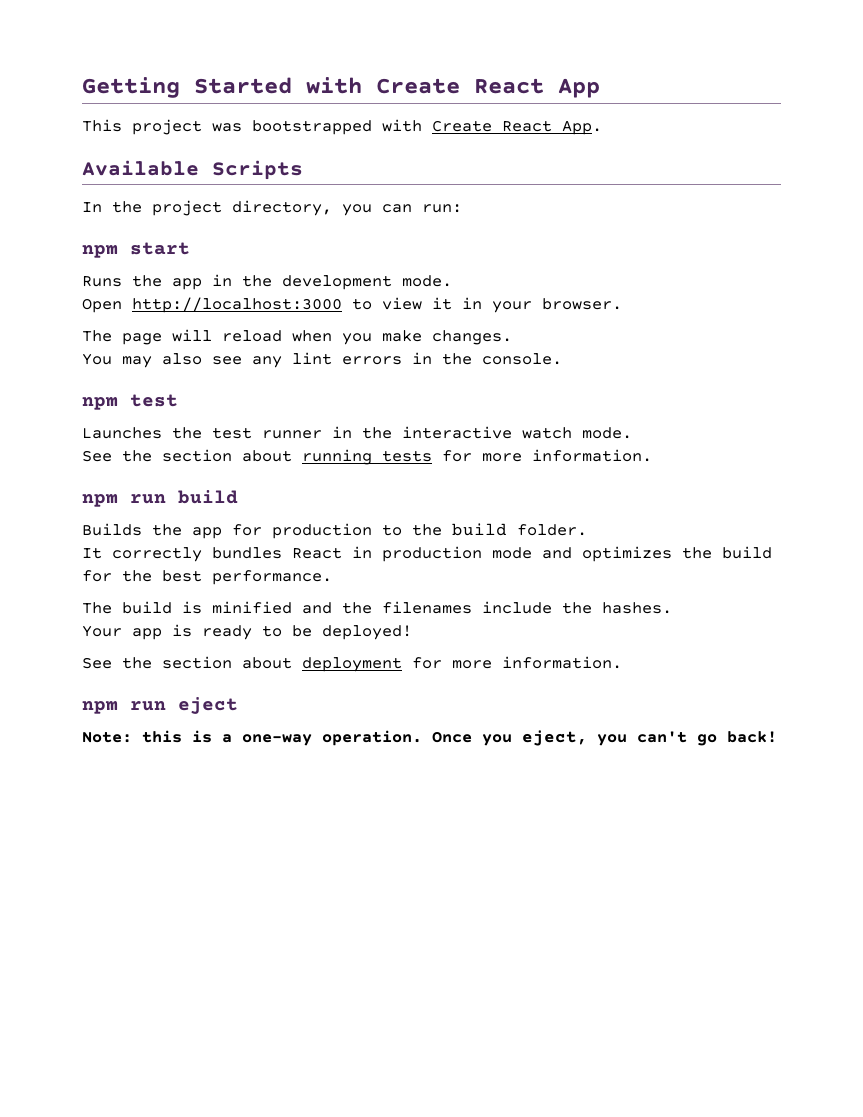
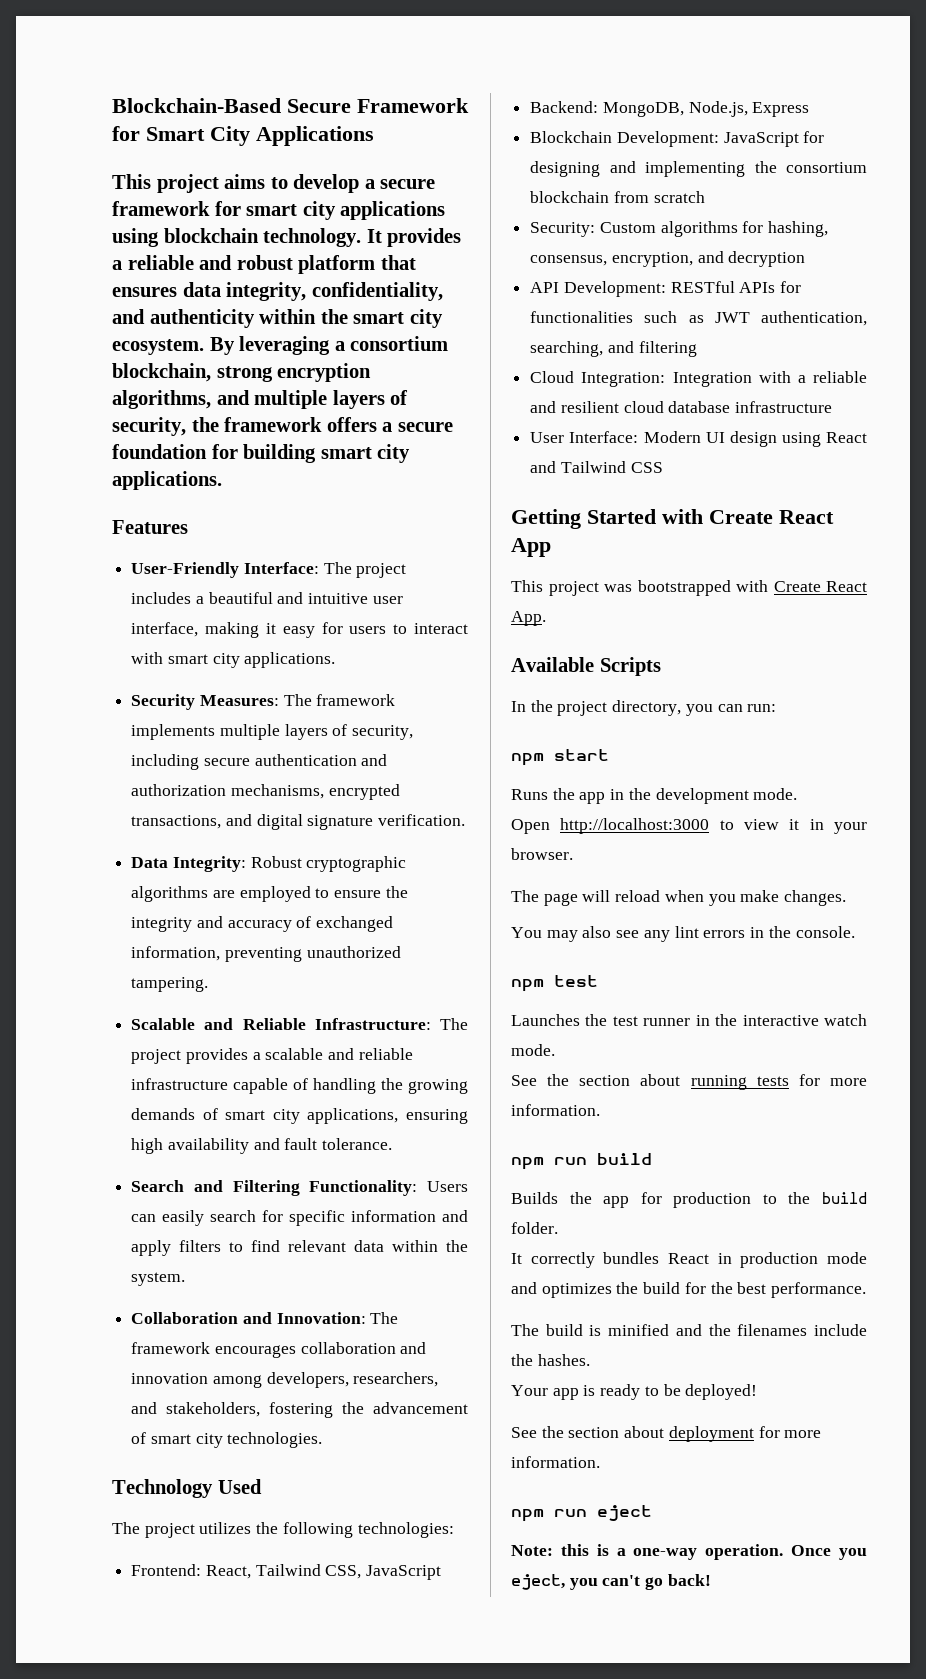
+ Blockchain-Based Secure Framework for Smart City Applications
+ This project aims to develop a secure framework for smart city applications using blockchain technology. It provides a reliable and robust platform that ensures data integrity, confidentiality, and authenticity within the smart city ecosystem. By leveraging a consortium blockchain, strong encryption algorithms, and multiple layers of security, the framework offers a secure foundation for building smart city applications.
+ Features
+ User-Friendly Interface: The project includes a beautiful and intuitive user interface, making it easy for users to interact with smart city applications.
+ Security Measures: The framework implements multiple layers of security, including secure authentication and authorization mechanisms, encrypted transactions, and digital signature verification.
+ Data Integrity: Robust cryptographic algorithms are employed to ensure the integrity and accuracy of exchanged information, preventing unauthorized tampering.
+ Scalable and Reliable Infrastructure: The project provides a scalable and reliable infrastructure capable of handling the growing demands of smart city applications, ensuring high availability and fault tolerance.
+ Search and Filtering Functionality: Users can easily search for specific information and apply filters to find relevant data within the system.
+ Collaboration and Innovation: The framework encourages collaboration and innovation among developers, researchers, and stakeholders, fostering the advancement of smart city technologies.
+ Technology Used
+ The project utilizes the following technologies:
+ Frontend: React, Tailwind CSS, JavaScript
+ Backend: MongoDB, Node.js, Express
+ Blockchain Development: JavaScript for designing and implementing the consortium blockchain from scratch
+ Security: Custom algorithms for hashing, consensus, encryption, and decryption
+ API Development: RESTful APIs for functionalities such as JWT authentication, searching, and filtering
+ Cloud Integration: Integration with a reliable and resilient cloud database infrastructure
+ User Interface: Modern UI design using React and Tailwind CSS

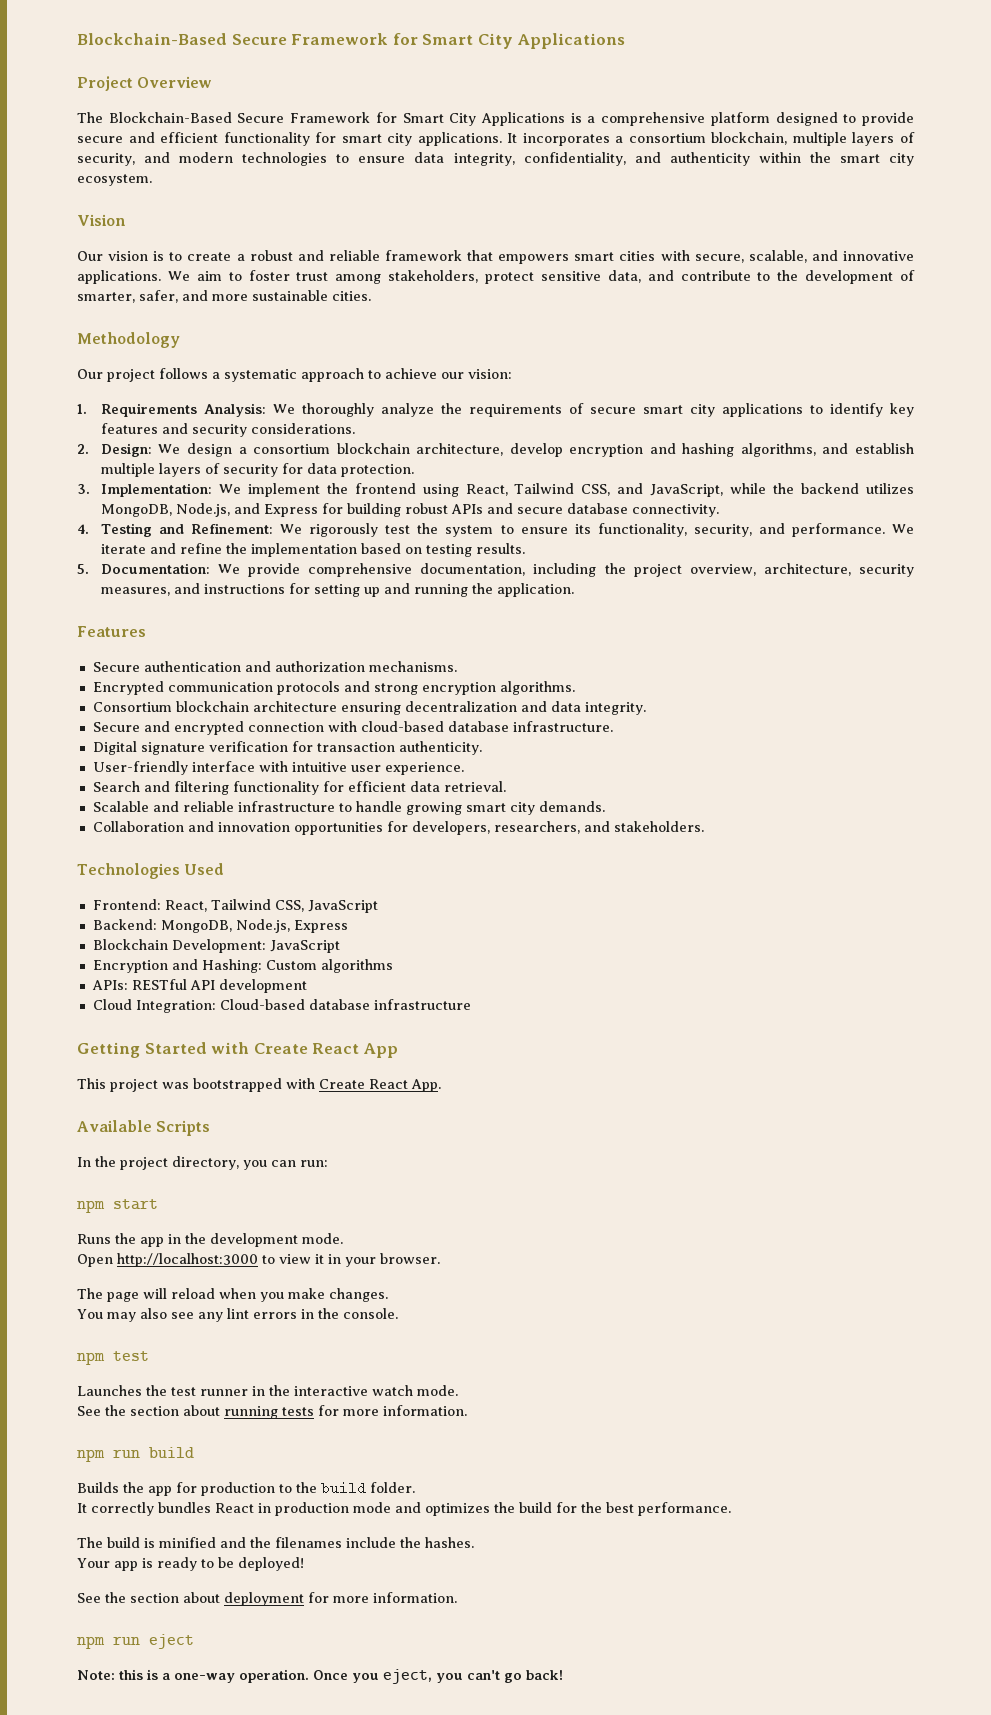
- This project aims to develop a secure framework for smart city applications using blockchain technology. It provides a reliable and robust platform that ensures data integrity, confidentiality, and authenticity within the smart city ecosystem. By leveraging a consortium blockchain, strong encryption algorithms, and multiple layers of security, the framework offers a secure foundation for building smart city applications.
+ Project Overview
+ The Blockchain-Based Secure Framework for Smart City Applications is a comprehensive platform designed to provide secure and efficient functionality for smart city applications. It incorporates a consortium blockchain, multiple layers of security, and modern technologies to ensure data integrity, confidentiality, and authenticity within the smart city ecosystem.
+ Vision
+ Our vision is to create a robust and reliable framework that empowers smart cities with secure, scalable, and innovative applications. We aim to foster trust among stakeholders, protect sensitive data, and contribute to the development of smarter, safer, and more sustainable cities.
+ Methodology
+ Our project follows a systematic approach to achieve our vision:
+ 1. Requirements Analysis: We thoroughly analyze the requirements of secure smart city applications to identify key features and security considerations.
+ 2. Design: We design a consortium blockchain architecture, develop encryption and hashing algorithms, and establish multiple layers of security for data protection.
+ 3. Implementation: We implement the frontend using React, Tailwind CSS, and JavaScript, while the backend utilizes MongoDB, Node.js, and Express for building robust APIs and secure database connectivity.
+ 4. Testing and Refinement: We rigorously test the system to ensure its functionality, security, and performance. We iterate and refine the implementation based on testing results.
+ 5. Documentation: We provide comprehensive documentation, including the project overview, architecture, security measures, and instructions for setting up and running the application.
  Features
- User-Friendly Interface: The project includes a beautiful and intuitive user interface, making it easy for users to interact with smart city applications.
- Security Measures: The framework implements multiple layers of security, including secure authentication and authorization mechanisms, encrypted transactions, and digital signature verification.
- Data Integrity: Robust cryptographic algorithms are employed to ensure the integrity and accuracy of exchanged information, preventing unauthorized tampering.
- Scalable and Reliable Infrastructure: The project provides a scalable and reliable infrastructure capable of handling the growing demands of smart city applications, ensuring high availability and fault tolerance.
- Search and Filtering Functionality: Users can easily search for specific information and apply filters to find relevant data within the system.
- Collaboration and Innovation: The framework encourages collaboration and innovation among developers, researchers, and stakeholders, fostering the advancement of smart city technologies.
- Technology Used
- The project utilizes the following technologies:
+ Secure authentication and authorization mechanisms.
+ Encrypted communication protocols and strong encryption algorithms.
+ Consortium blockchain architecture ensuring decentralization and data integrity.
+ Secure and encrypted connection with cloud-based database infrastructure.
+ Digital signature verification for transaction authenticity.
+ User-friendly interface with intuitive user experience.
+ Search and filtering functionality for efficient data retrieval.
+ Scalable and reliable infrastructure to handle growing smart city demands.
+ Collaboration and innovation opportunities for developers, researchers, and stakeholders.
+ Technologies Used
- Blockchain Development: JavaScript for designing and implementing the consortium blockchain from scratch
- Security: Custom algorithms for hashing, consensus, encryption, and decryption
- API Development: RESTful APIs for functionalities such as JWT authentication, searching, and filtering
- Cloud Integration: Integration with a reliable and resilient cloud database infrastructure
- User Interface: Modern UI design using React and Tailwind CSS
+ Blockchain Development: JavaScript
+ Encryption and Hashing: Custom algorithms
+ APIs: RESTful API development
+ Cloud Integration: Cloud-based database infrastructure

